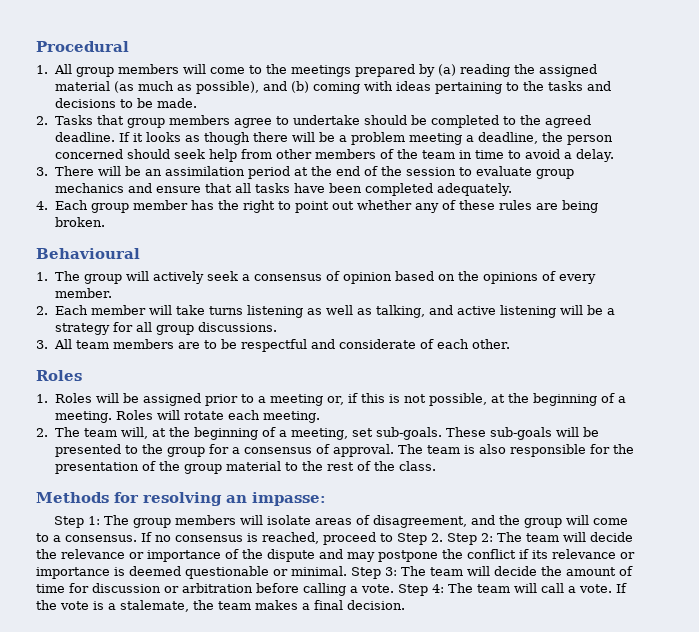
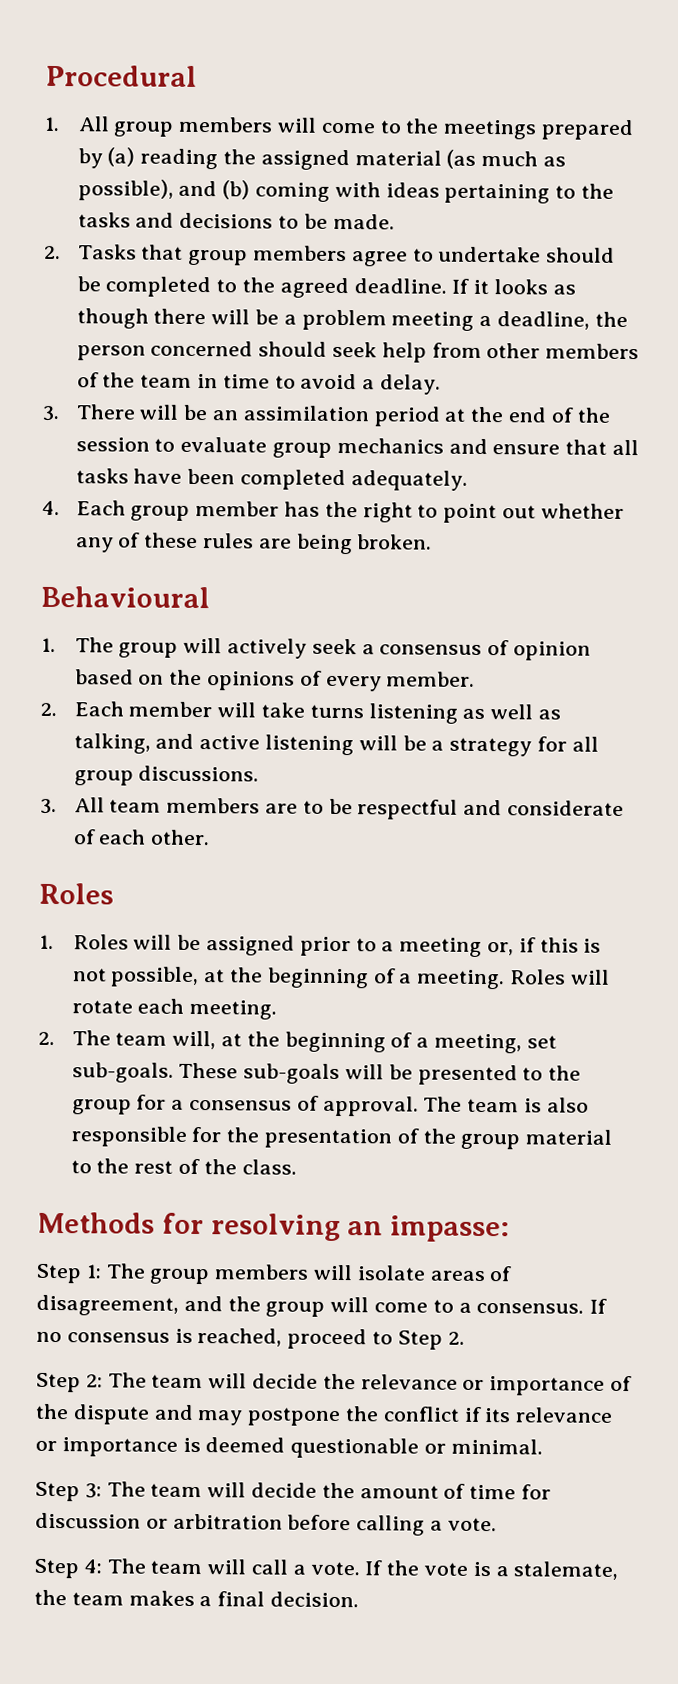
- If no consensus is reached, proceed to Step 2. Step 2:
+ If no consensus is reached, proceed to Step 2.
+ Step 2:
- The team will decide the relevance or importance of the dispute and may postpone the conflict if its relevance or importance is deemed questionable or minimal. Step 3:
+ The team will decide the relevance or importance of the dispute and may postpone the conflict if its relevance or importance is deemed questionable or minimal.
+ Step 3:
- The team will decide the amount of time for discussion or arbitration before calling a vote. Step 4:
+ The team will decide the amount of time for discussion or arbitration before calling a vote.
+ Step 4:

